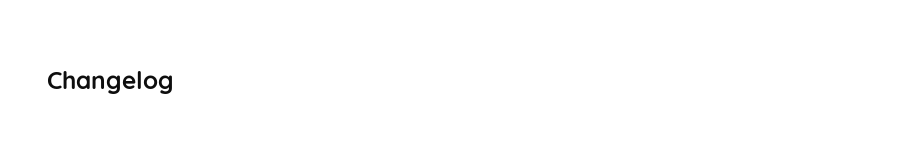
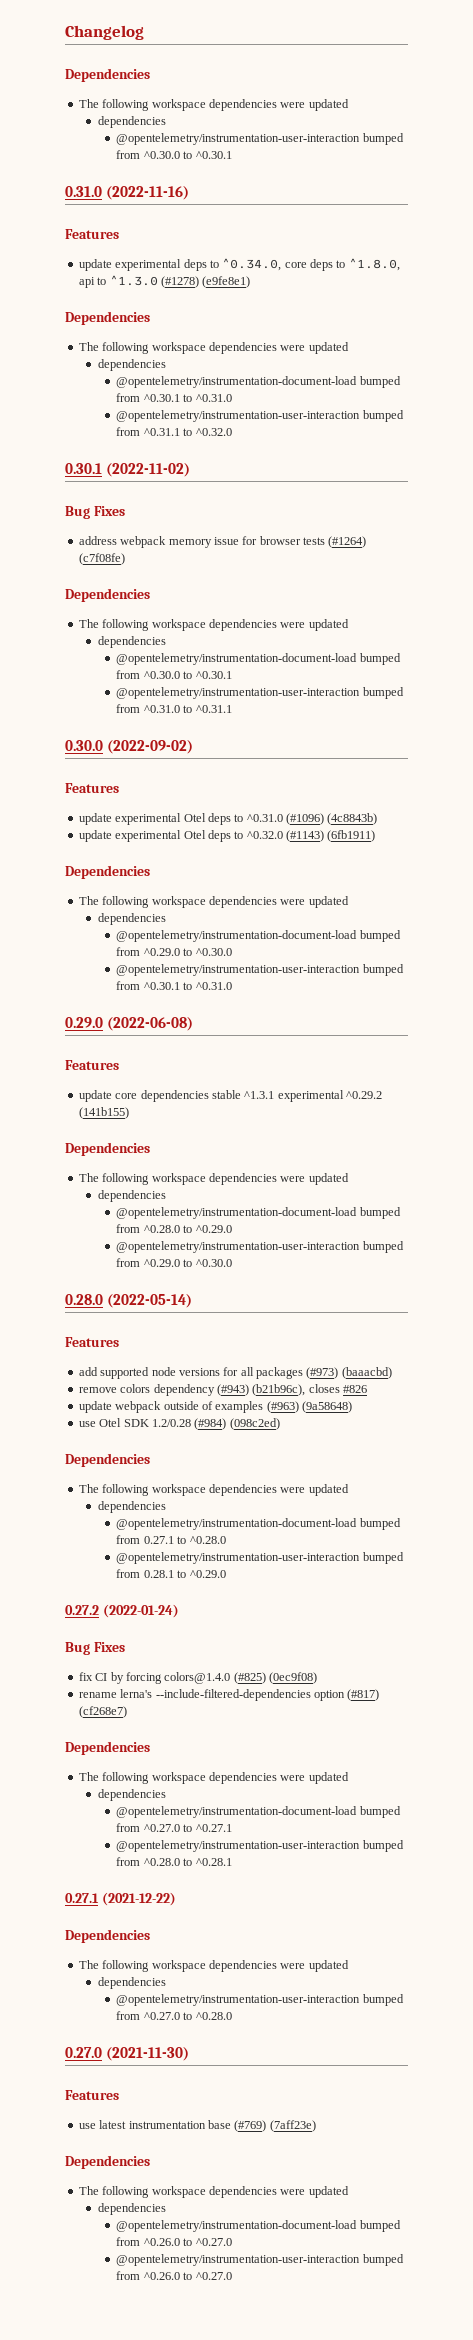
  Changelog
+ Dependencies
+ The following workspace dependencies were updated
+ dependencies
+ @opentelemetry/instrumentation-user-interaction bumped from ^0.30.0 to ^0.30.1
+ 0.31.0 (2022-11-16)
+ Features
+ update experimental deps to ^0.34.0, core deps to ^1.8.0, api to ^1.3.0 (#1278) (e9fe8e1)
+ Dependencies
+ The following workspace dependencies were updated
+ dependencies
+ @opentelemetry/instrumentation-document-load bumped from ^0.30.1 to ^0.31.0
+ @opentelemetry/instrumentation-user-interaction bumped from ^0.31.1 to ^0.32.0
+ 0.30.1 (2022-11-02)
+ Bug Fixes
+ address webpack memory issue for browser tests (#1264) (c7f08fe)
+ Dependencies
+ The following workspace dependencies were updated
+ dependencies
+ @opentelemetry/instrumentation-document-load bumped from ^0.30.0 to ^0.30.1
+ @opentelemetry/instrumentation-user-interaction bumped from ^0.31.0 to ^0.31.1
+ 0.30.0 (2022-09-02)
+ Features
+ update experimental Otel deps to ^0.31.0 (#1096) (4c8843b)
+ update experimental Otel deps to ^0.32.0 (#1143) (6fb1911)
+ Dependencies
+ The following workspace dependencies were updated
+ dependencies
+ @opentelemetry/instrumentation-document-load bumped from ^0.29.0 to ^0.30.0
+ @opentelemetry/instrumentation-user-interaction bumped from ^0.30.1 to ^0.31.0
+ 0.29.0 (2022-06-08)
+ Features
+ update core dependencies stable ^1.3.1 experimental ^0.29.2 (141b155)
+ Dependencies
+ The following workspace dependencies were updated
+ dependencies
+ @opentelemetry/instrumentation-document-load bumped from ^0.28.0 to ^0.29.0
+ @opentelemetry/instrumentation-user-interaction bumped from ^0.29.0 to ^0.30.0
+ 0.28.0 (2022-05-14)
+ Features
+ add supported node versions for all packages (#973) (baaacbd)
+ remove colors dependency (#943) (b21b96c), closes #826
+ update webpack outside of examples (#963) (9a58648)
+ use Otel SDK 1.2/0.28 (#984) (098c2ed)
+ Dependencies
+ The following workspace dependencies were updated
+ dependencies
+ @opentelemetry/instrumentation-document-load bumped from 0.27.1 to ^0.28.0
+ @opentelemetry/instrumentation-user-interaction bumped from 0.28.1 to ^0.29.0
+ 0.27.2 (2022-01-24)
+ Bug Fixes
+ fix CI by forcing colors@1.4.0 (#825) (0ec9f08)
+ rename lerna's --include-filtered-dependencies option (#817) (cf268e7)
+ Dependencies
+ The following workspace dependencies were updated
+ dependencies
+ @opentelemetry/instrumentation-document-load bumped from ^0.27.0 to ^0.27.1
+ @opentelemetry/instrumentation-user-interaction bumped from ^0.28.0 to ^0.28.1
+ 0.27.1 (2021-12-22)
+ Dependencies
+ The following workspace dependencies were updated
+ dependencies
+ @opentelemetry/instrumentation-user-interaction bumped from ^0.27.0 to ^0.28.0
+ 0.27.0 (2021-11-30)
+ Features
+ use latest instrumentation base (#769) (7aff23e)
+ Dependencies
+ The following workspace dependencies were updated
+ dependencies
+ @opentelemetry/instrumentation-document-load bumped from ^0.26.0 to ^0.27.0
+ @opentelemetry/instrumentation-user-interaction bumped from ^0.26.0 to ^0.27.0

